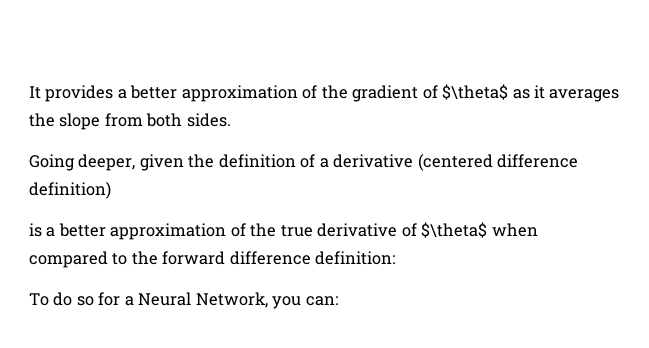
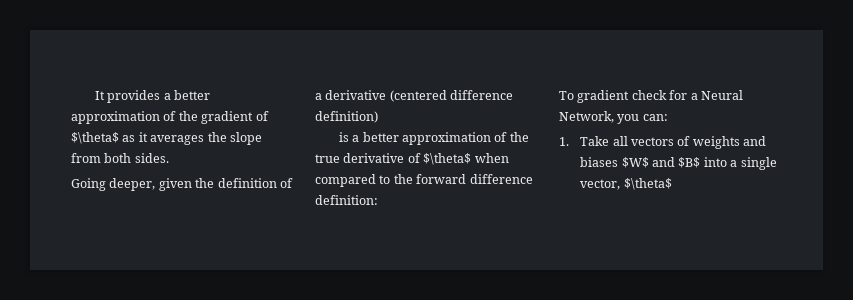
- To do so for a Neural Network, you can:
+ To gradient check for a Neural Network, you can:
+ 1. Take all vectors of weights and biases $W$ and $B$ into a single vector, $\theta$

